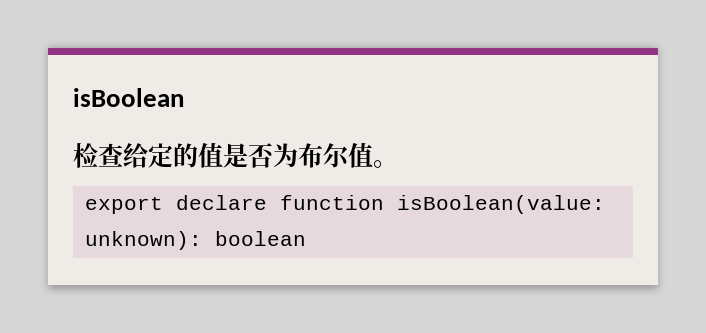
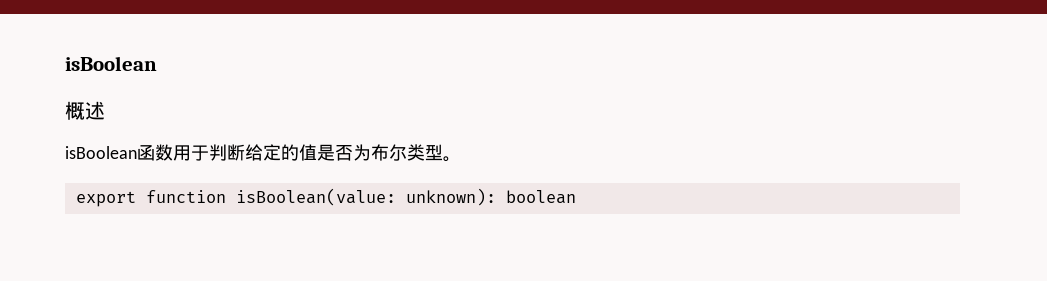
- 检查给定的值是否为布尔值。
+ 概述
+ isBoolean函数用于判断给定的值是否为布尔类型。
- export declare function isBoolean(value: unknown): boolean
+ export function isBoolean(value: unknown): boolean

